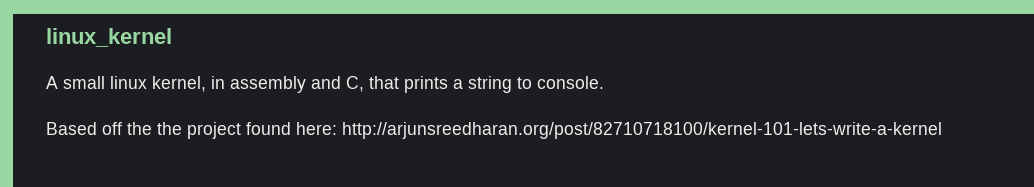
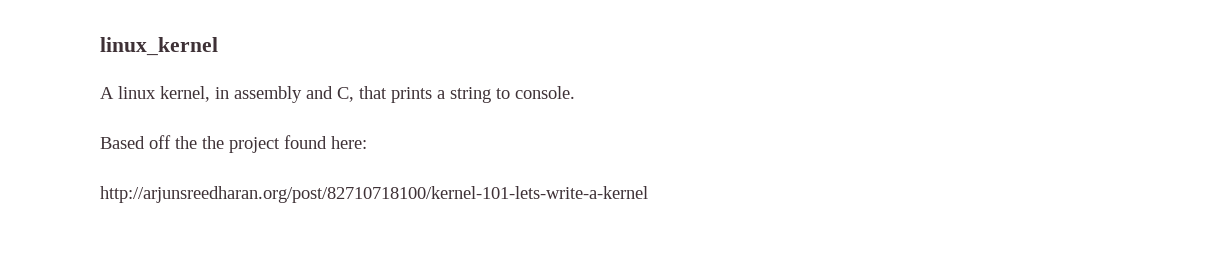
- A small linux kernel, in assembly and C, that prints a string to console.
+ A linux kernel, in assembly and C, that prints a string to console.
- Based off the the project found here: http://arjunsreedharan.org/post/82710718100/kernel-101-lets-write-a-kernel
+ Based off the the project found here:
+ http://arjunsreedharan.org/post/82710718100/kernel-101-lets-write-a-kernel

